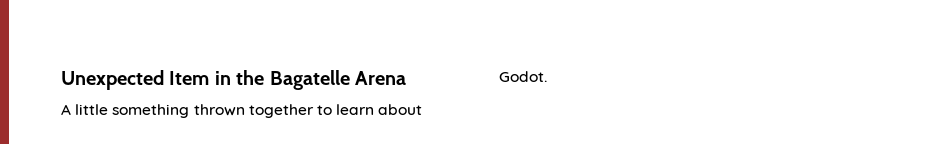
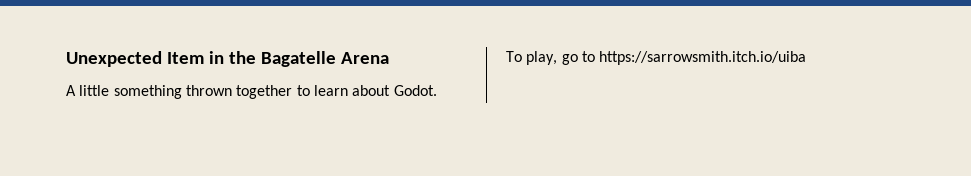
+ To play, go to https://sarrowsmith.itch.io/uiba

